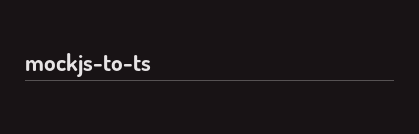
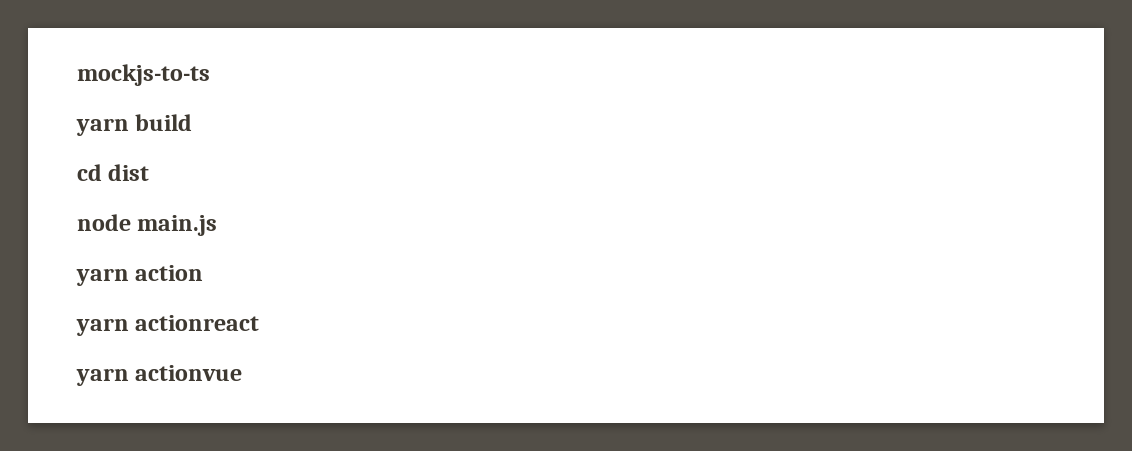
+ yarn build
+ cd dist
+ node main.js
+ yarn action
+ yarn actionreact
+ yarn actionvue

